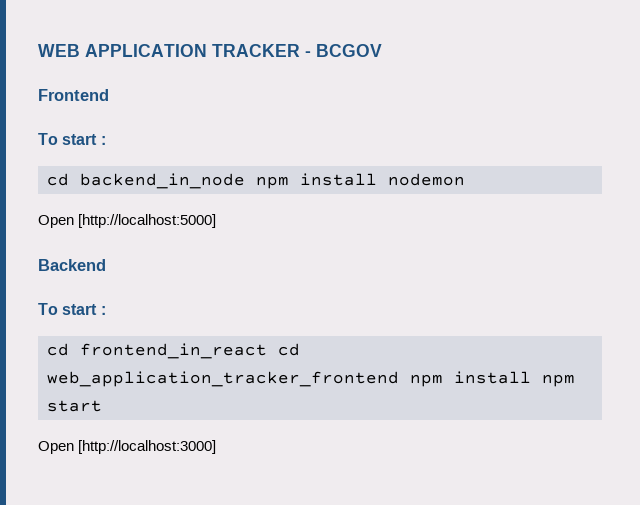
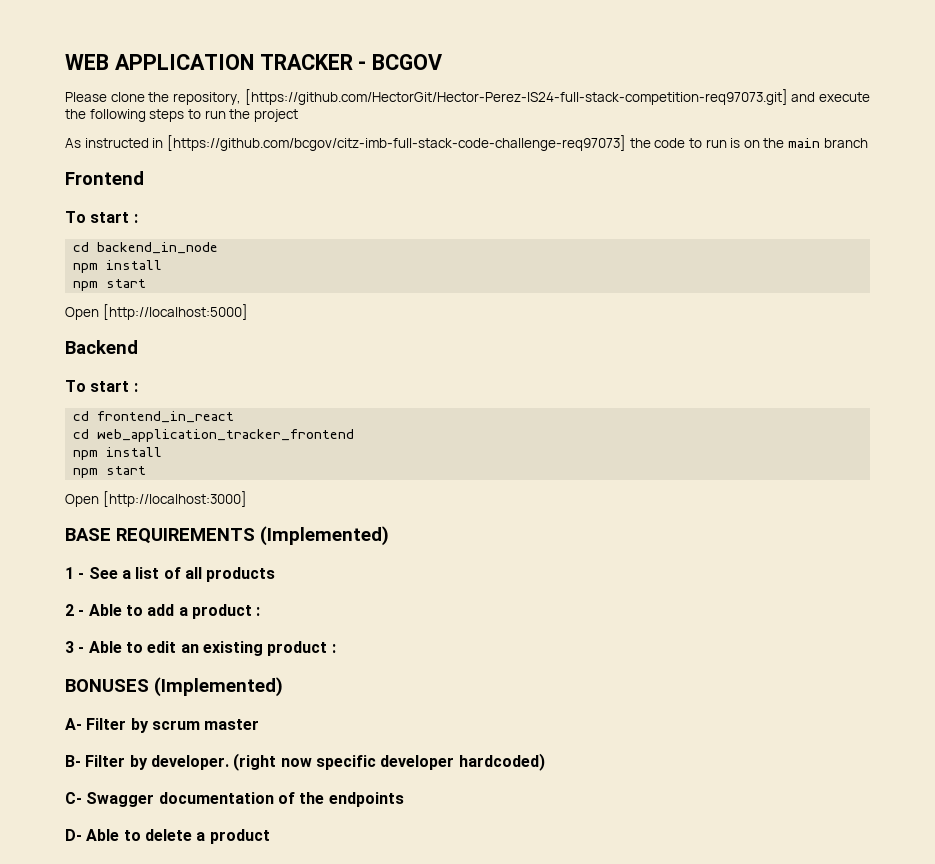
+ Please clone the repository, [https://github.com/HectorGit/Hector-Perez-IS24-full-stack-competition-req97073.git] and execute the following steps to run the project
+ As instructed in [https://github.com/bcgov/citz-imb-full-stack-code-challenge-req97073] the code to run is on the main branch
- cd backend_in_node npm install nodemon
+ cd backend_in_node
+ npm install
+ npm start
- cd frontend_in_react cd web_application_tracker_frontend npm install npm start
+ cd frontend_in_react
+ cd web_application_tracker_frontend
+ npm install
+ npm start
+ BASE REQUIREMENTS (Implemented)
+ 1 - See a list of all products
+ 2 - Able to add a product :
+ 3 - Able to edit an existing product :
+ BONUSES (Implemented)
+ A- Filter by scrum master
+ B- Filter by developer. (right now specific developer hardcoded)
+ C- Swagger documentation of the endpoints
+ D- Able to delete a product

